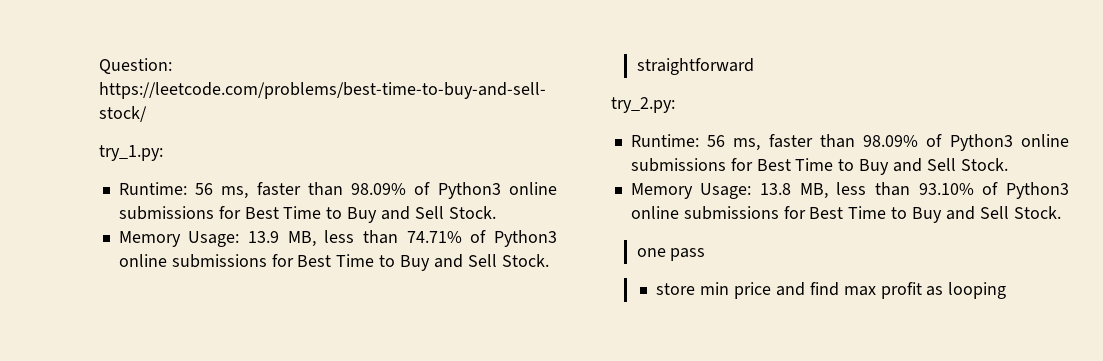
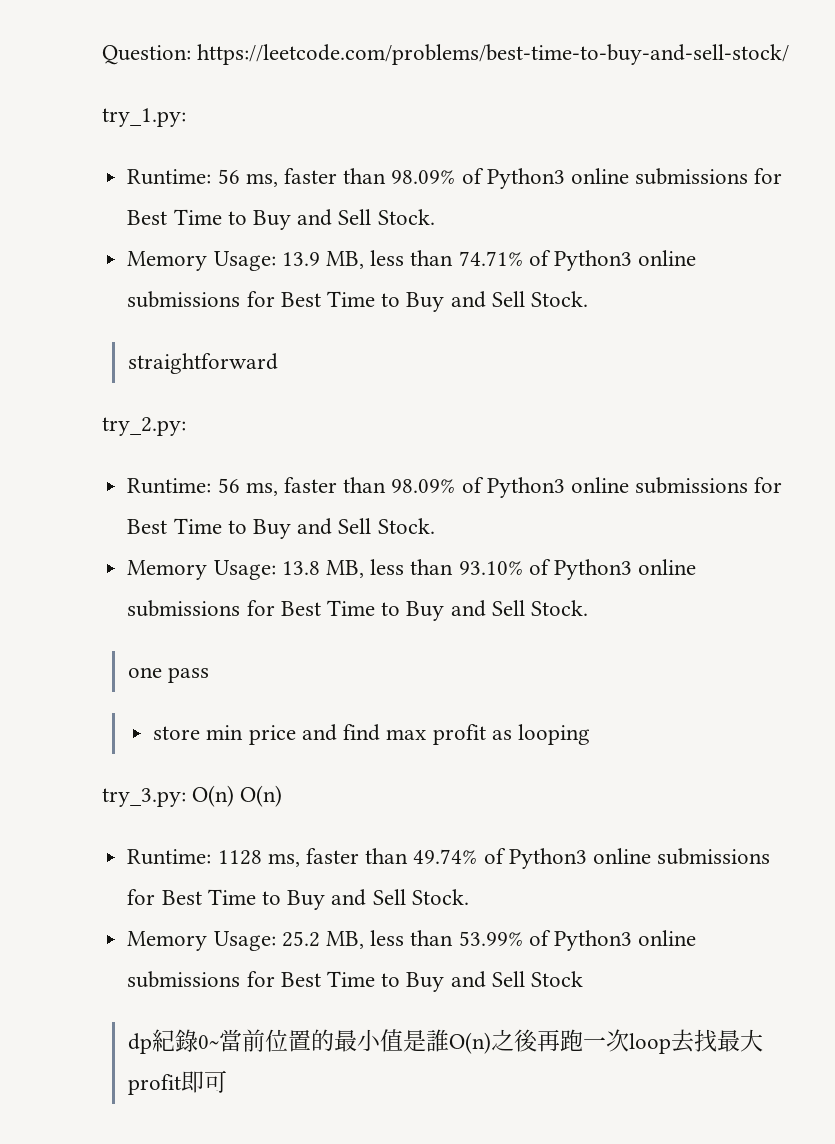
+ try_3.py: O(n) O(n)
+ Runtime: 1128 ms, faster than 49.74% of Python3 online submissions for Best Time to Buy and Sell Stock.
+ Memory Usage: 25.2 MB, less than 53.99% of Python3 online submissions for Best Time to Buy and Sell Stock
+ dp紀錄0~當前位置的最小值是誰O(n)之後再跑一次loop去找最大profit即可

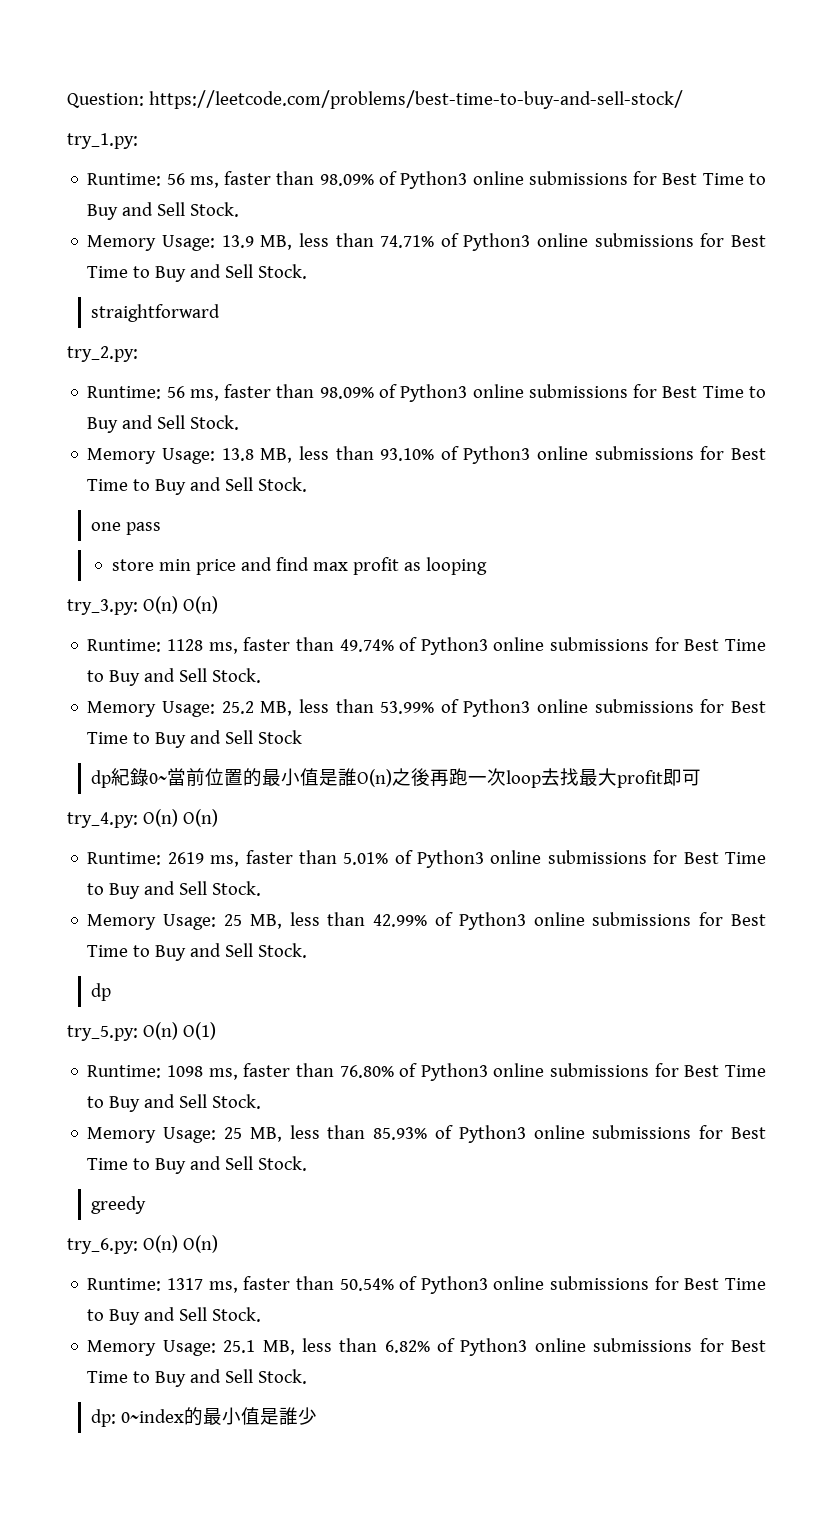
+ try_4.py: O(n) O(n)
+ Runtime: 2619 ms, faster than 5.01% of Python3 online submissions for Best Time to Buy and Sell Stock.
+ Memory Usage: 25 MB, less than 42.99% of Python3 online submissions for Best Time to Buy and Sell Stock.
+ dp
+ try_5.py: O(n) O(1)
+ Runtime: 1098 ms, faster than 76.80% of Python3 online submissions for Best Time to Buy and Sell Stock.
+ Memory Usage: 25 MB, less than 85.93% of Python3 online submissions for Best Time to Buy and Sell Stock.
+ greedy
+ try_6.py: O(n) O(n)
+ Runtime: 1317 ms, faster than 50.54% of Python3 online submissions for Best Time to Buy and Sell Stock.
+ Memory Usage: 25.1 MB, less than 6.82% of Python3 online submissions for Best Time to Buy and Sell Stock.
+ dp: 0~index的最小值是誰少

